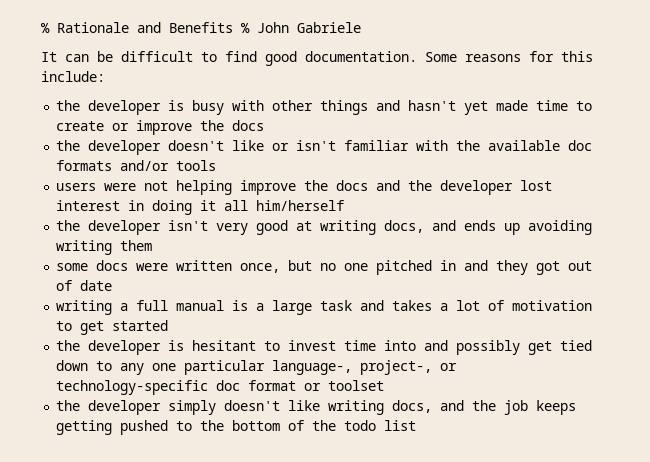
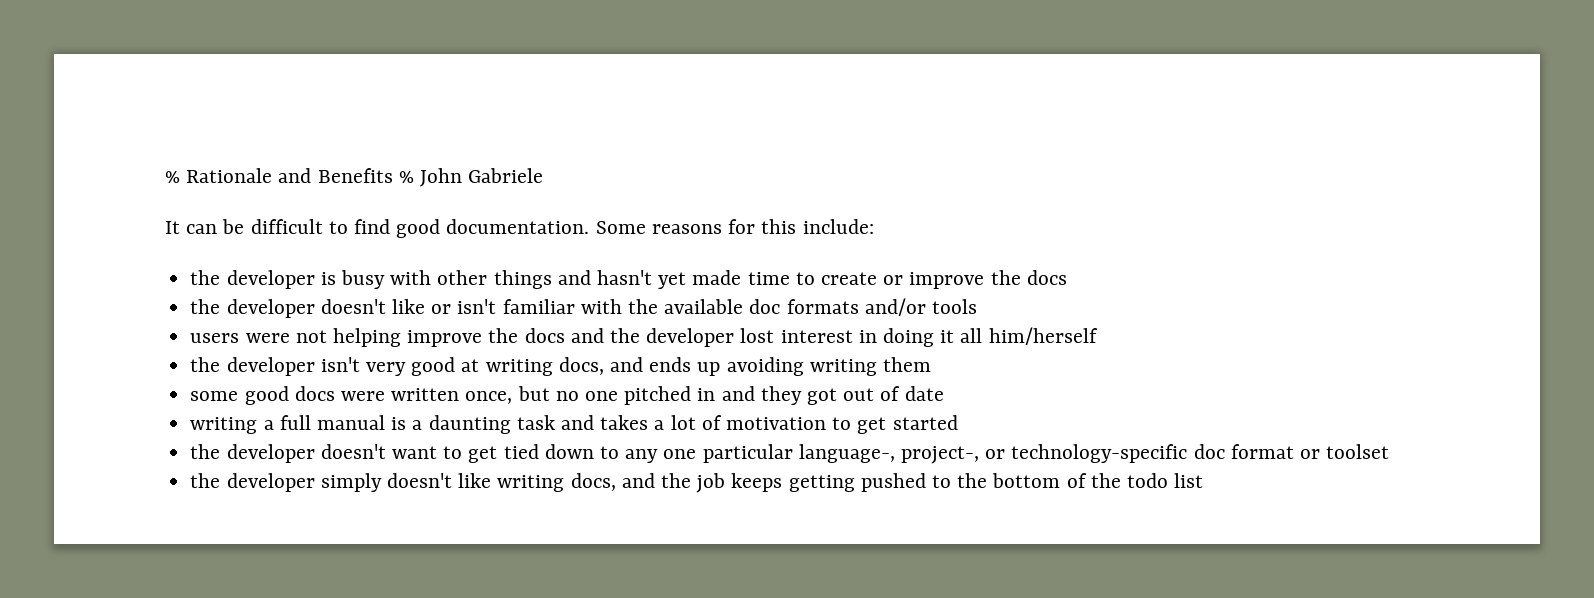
- some docs were written once, but no one pitched in and they got out of date
+ some good docs were written once, but no one pitched in and they got out of date
- writing a full manual is a large task and takes a lot of motivation to get started
+ writing a full manual is a daunting task and takes a lot of motivation to get started
- the developer is hesitant to invest time into and possibly get tied down to any one particular language-, project-, or technology-specific doc format or toolset
+ the developer doesn't want to get tied down to any one particular language-, project-, or technology-specific doc format or toolset

